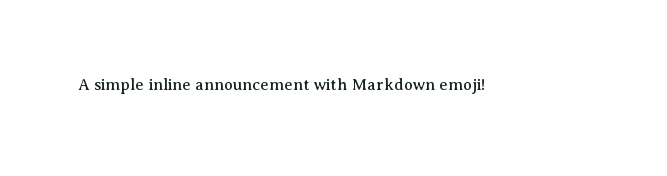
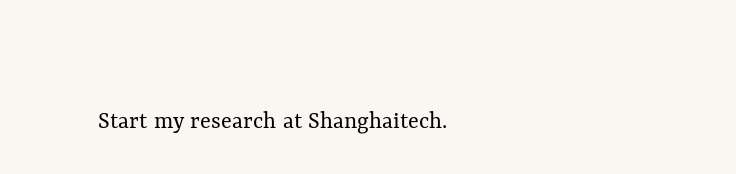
- A simple inline announcement with Markdown emoji!
+ Start my research at Shanghaitech.

